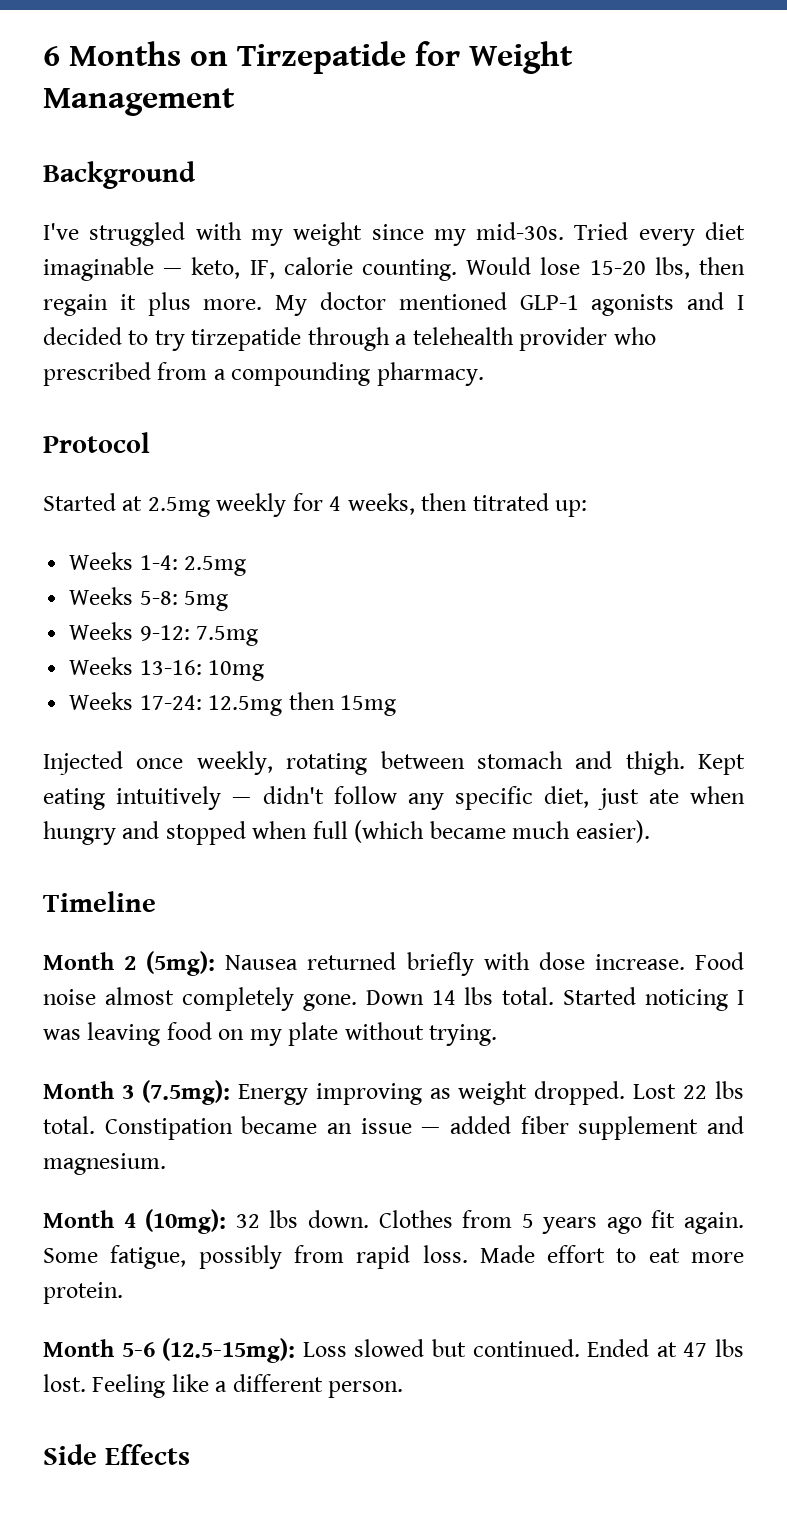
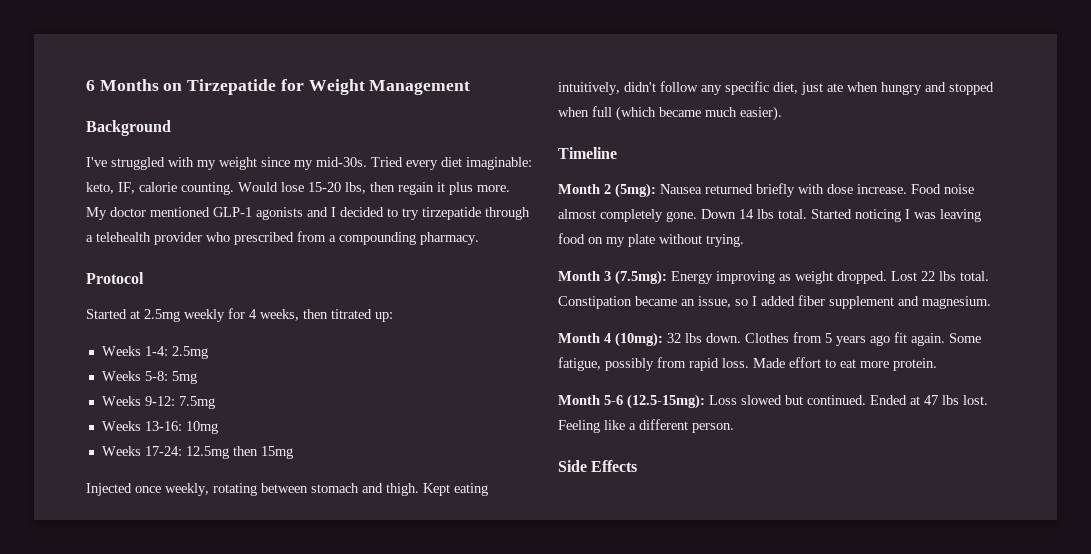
- Tried every diet imaginable — keto, IF, calorie counting.
+ Tried every diet imaginable: keto, IF, calorie counting.
- Kept eating intuitively — didn't follow any specific diet, just ate when hungry and stopped when full (which became much easier).
+ Kept eating intuitively, didn't follow any specific diet, just ate when hungry and stopped when full (which became much easier).
- Constipation became an issue — added fiber supplement and magnesium.
+ Constipation became an issue, so I added fiber supplement and magnesium.

